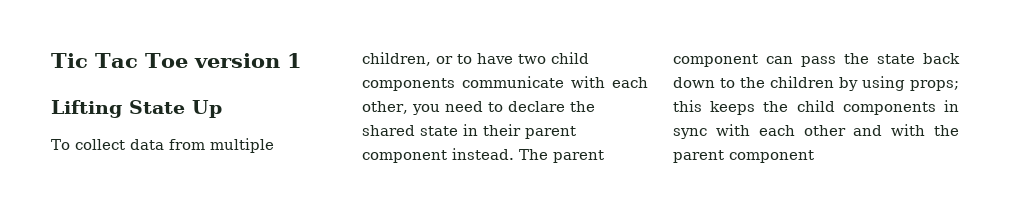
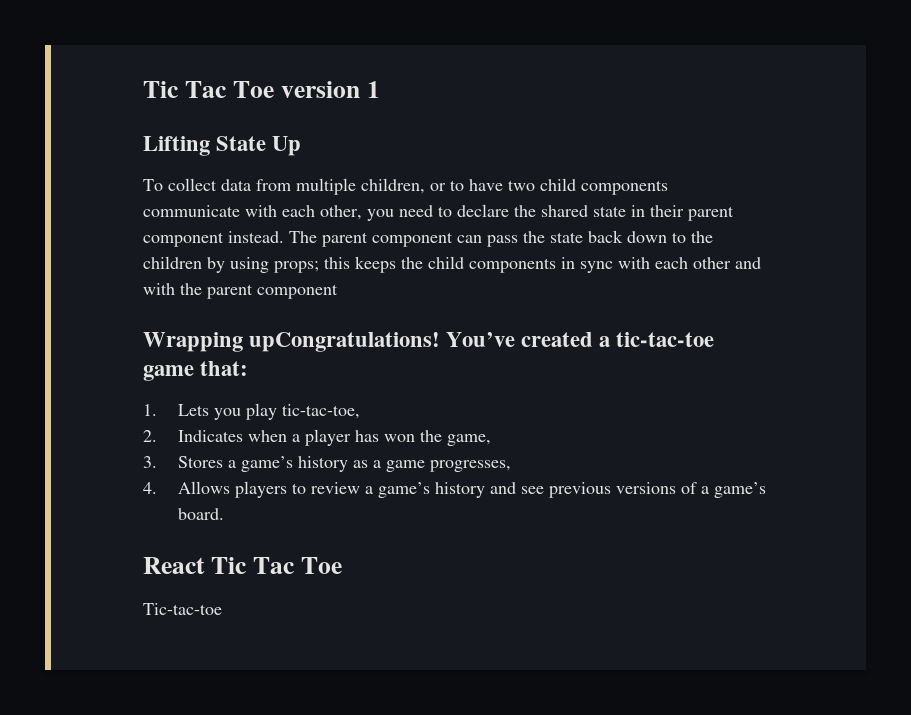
+ Wrapping upCongratulations! You’ve created a tic-tac-toe game that:
+ 1. Lets you play tic-tac-toe,
+ 2. Indicates when a player has won the game,
+ 3. Stores a game’s history as a game progresses,
+ 4. Allows players to review a game’s history and see previous versions of a game’s board.
+ React Tic Tac Toe
+ Tic-tac-toe

